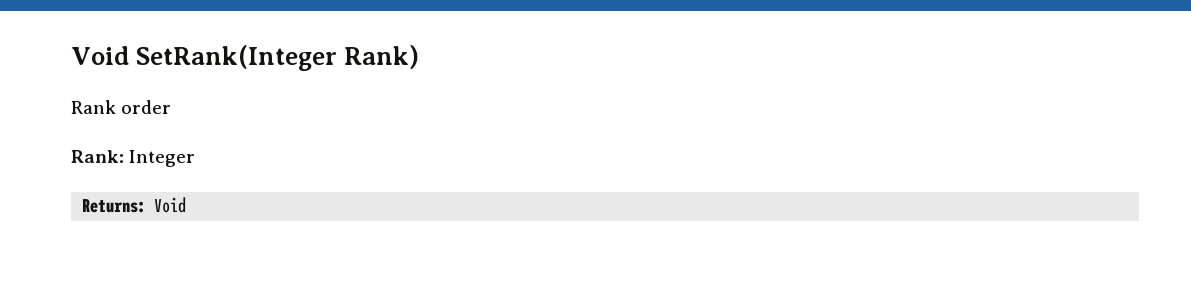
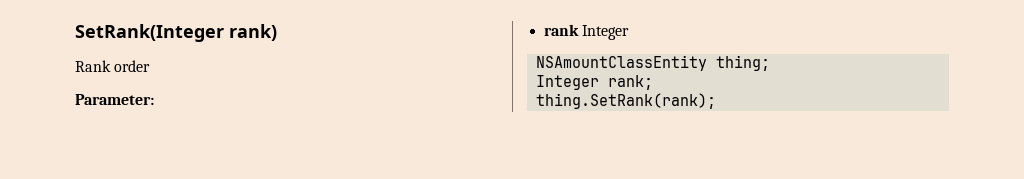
- Void SetRank(Integer Rank)
+ SetRank(Integer rank)
- Rank: Integer
+ Parameter:
+ rank Integer
- Returns: Void
+ NSAmountClassEntity thing;
+ Integer rank;
+ thing.SetRank(rank);

